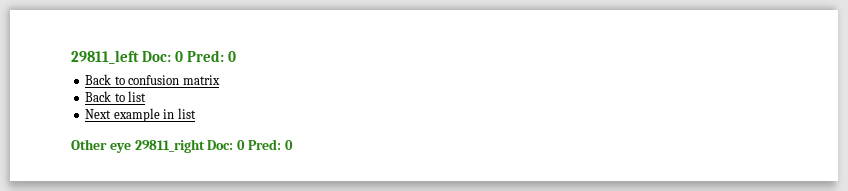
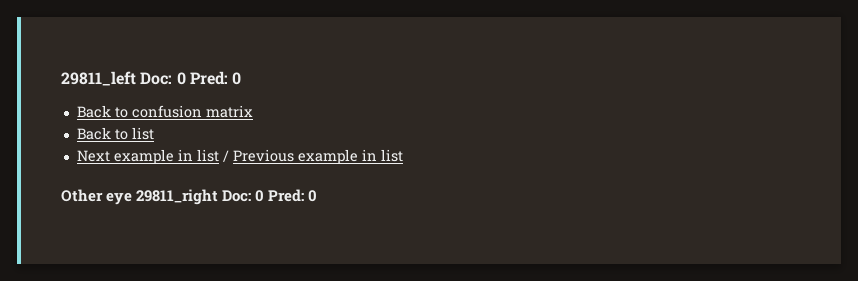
- Next example in list
+ Next example in list / Previous example in list

